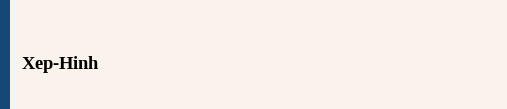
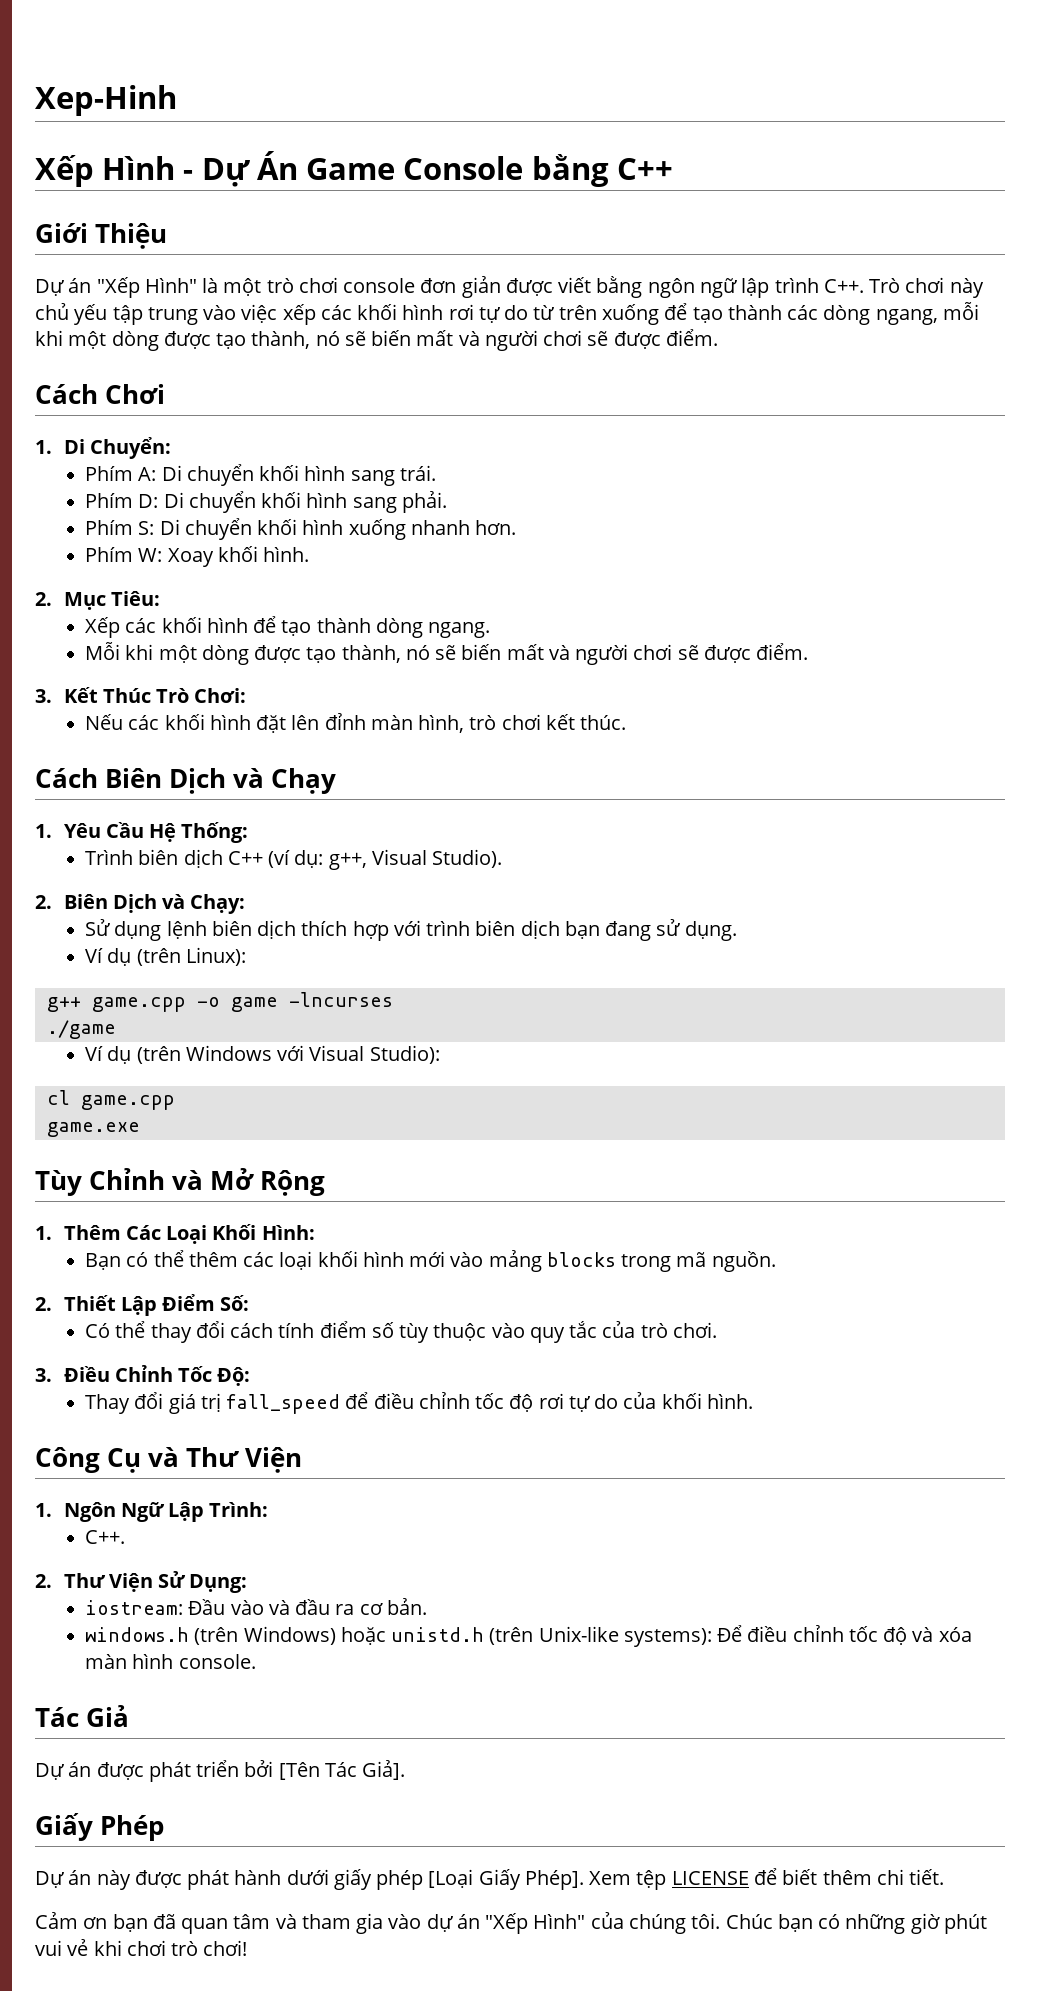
+ Xếp Hình - Dự Án Game Console bằng C++
+ Giới Thiệu
+ Dự án "Xếp Hình" là một trò chơi console đơn giản được viết bằng ngôn ngữ lập trình C++. Trò chơi này chủ yếu tập trung vào việc xếp các khối hình rơi tự do từ trên xuống để tạo thành các dòng ngang, mỗi khi một dòng được tạo thành, nó sẽ biến mất và người chơi sẽ được điểm.
+ Cách Chơi
+ 1. Di Chuyển:
+ Phím A: Di chuyển khối hình sang trái.
+ Phím D: Di chuyển khối hình sang phải.
+ Phím S: Di chuyển khối hình xuống nhanh hơn.
+ Phím W: Xoay khối hình.
+ 2. Mục Tiêu:
+ Xếp các khối hình để tạo thành dòng ngang.
+ Mỗi khi một dòng được tạo thành, nó sẽ biến mất và người chơi sẽ được điểm.
+ 3. Kết Thúc Trò Chơi:
+ Nếu các khối hình đặt lên đỉnh màn hình, trò chơi kết thúc.
+ Cách Biên Dịch và Chạy
+ 1. Yêu Cầu Hệ Thống:
+ Trình biên dịch C++ (ví dụ: g++, Visual Studio).
+ 2. Biên Dịch và Chạy:
+ Sử dụng lệnh biên dịch thích hợp với trình biên dịch bạn đang sử dụng.
+ Ví dụ (trên Linux):
+ g++ game.cpp -o game -lncurses
+ ./game
+ Ví dụ (trên Windows với Visual Studio):
+ cl game.cpp
+ game.exe
+ Tùy Chỉnh và Mở Rộng
+ 1. Thêm Các Loại Khối Hình:
+ Bạn có thể thêm các loại khối hình mới vào mảng blocks trong mã nguồn.
+ 2. Thiết Lập Điểm Số:
+ Có thể thay đổi cách tính điểm số tùy thuộc vào quy tắc của trò chơi.
+ 3. Điều Chỉnh Tốc Độ:
+ Thay đổi giá trị fall_speed để điều chỉnh tốc độ rơi tự do của khối hình.
+ Công Cụ và Thư Viện
+ 1. Ngôn Ngữ Lập Trình:
+ C++.
+ 2. Thư Viện Sử Dụng:
+ iostream: Đầu vào và đầu ra cơ bản.
+ windows.h (trên Windows) hoặc unistd.h (trên Unix-like systems): Để điều chỉnh tốc độ và xóa màn hình console.
+ Tác Giả
+ Dự án được phát triển bởi [Tên Tác Giả].
+ Giấy Phép
+ Dự án này được phát hành dưới giấy phép [Loại Giấy Phép]. Xem tệp LICENSE để biết thêm chi tiết.
+ Cảm ơn bạn đã quan tâm và tham gia vào dự án "Xếp Hình" của chúng tôi. Chúc bạn có những giờ phút vui vẻ khi chơi trò chơi!

